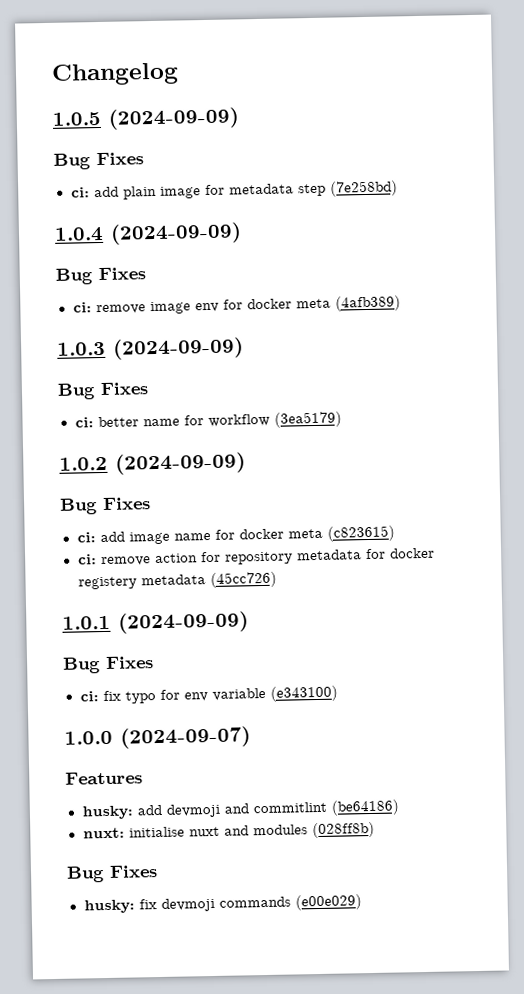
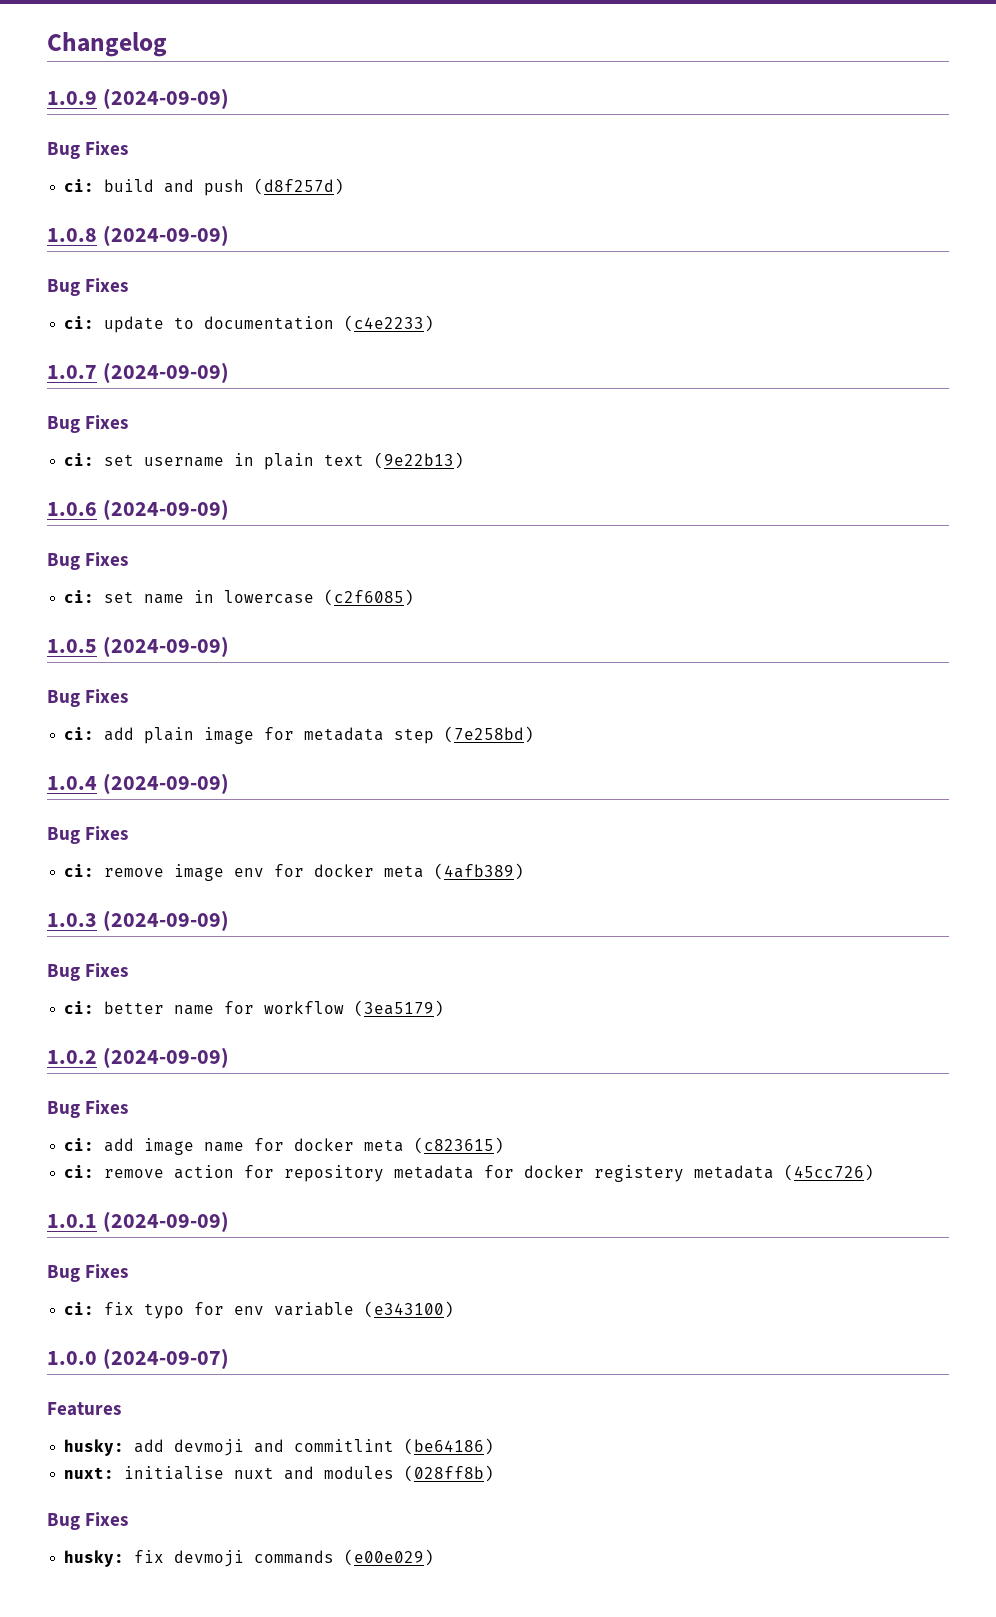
+ 1.0.9 (2024-09-09)
+ Bug Fixes
+ ci: build and push (d8f257d)
+ 1.0.8 (2024-09-09)
+ Bug Fixes
+ ci: update to documentation (c4e2233)
+ 1.0.7 (2024-09-09)
+ Bug Fixes
+ ci: set username in plain text (9e22b13)
+ 1.0.6 (2024-09-09)
+ Bug Fixes
+ ci: set name in lowercase (c2f6085)

